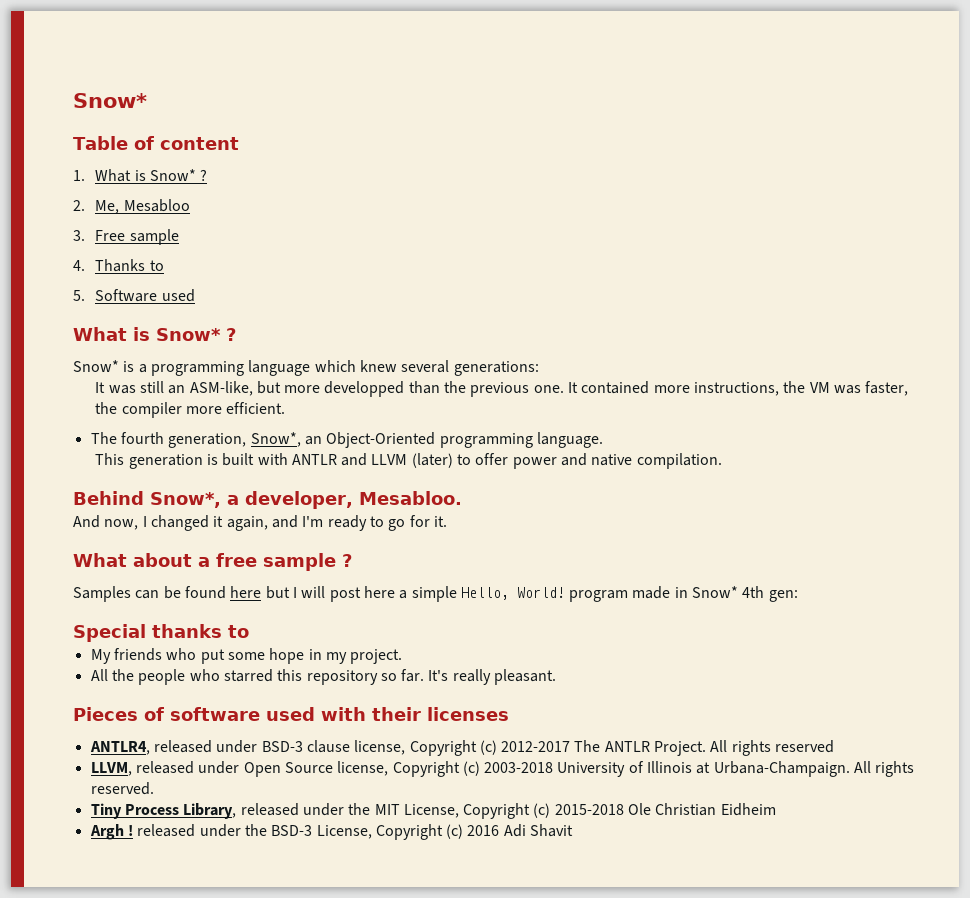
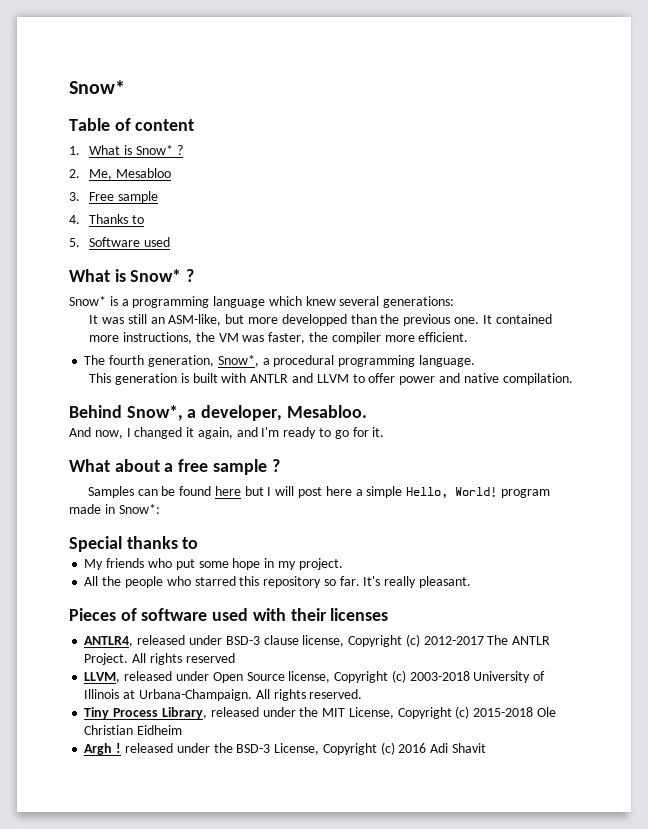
- The fourth generation, Snow*, an Object-Oriented programming language.
+ The fourth generation, Snow*, a procedural programming language.
- This generation is built with ANTLR and LLVM (later) to offer power and native compilation.
+ This generation is built with ANTLR and LLVM to offer power and native compilation.
- Samples can be found here but I will post here a simple Hello, World! program made in Snow* 4th gen:
+ Samples can be found here but I will post here a simple Hello, World! program made in Snow*:

